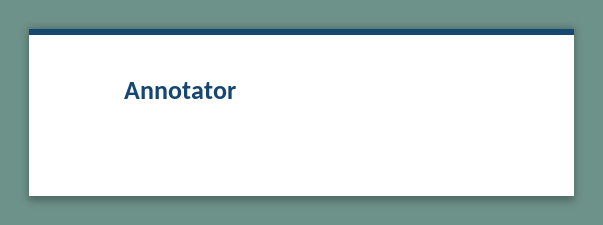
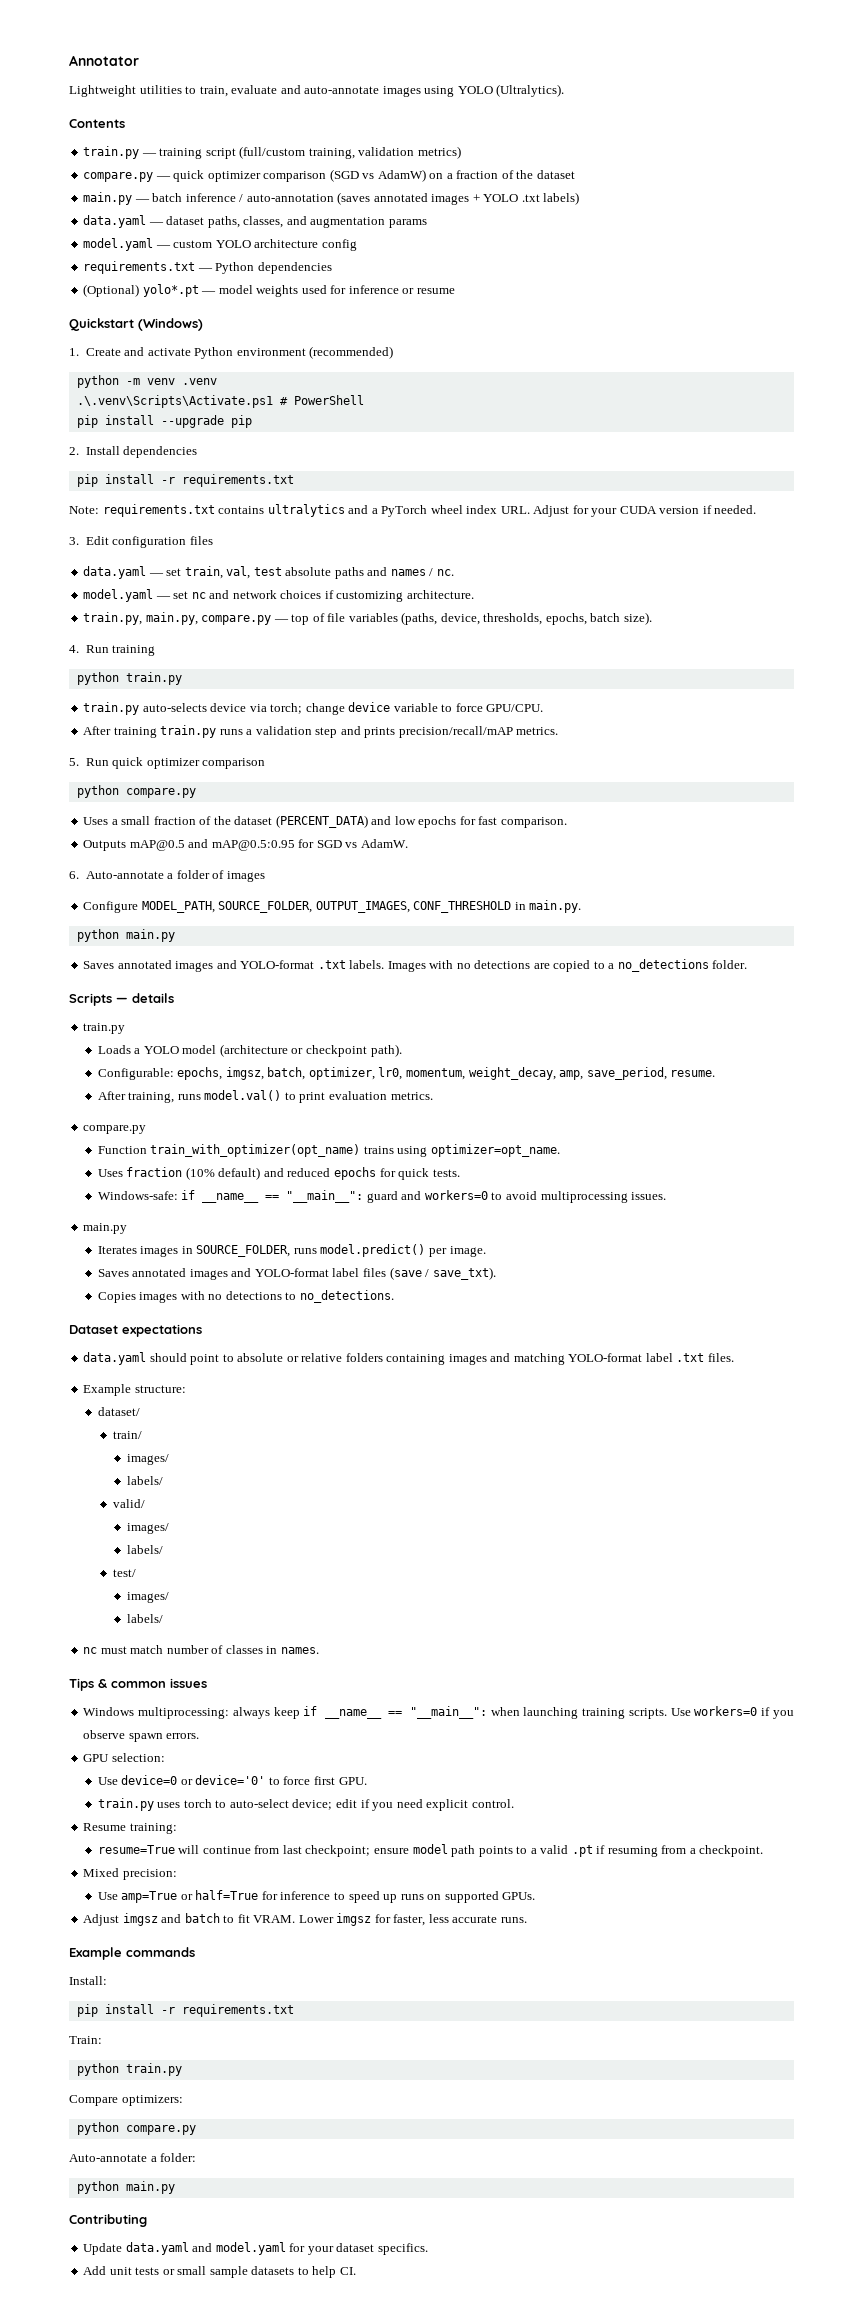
+ Lightweight utilities to train, evaluate and auto-annotate images using YOLO (Ultralytics).
+ Contents
+ train.py — training script (full/custom training, validation metrics)
+ compare.py — quick optimizer comparison (SGD vs AdamW) on a fraction of the dataset
+ main.py — batch inference / auto-annotation (saves annotated images + YOLO .txt labels)
+ data.yaml — dataset paths, classes, and augmentation params
+ model.yaml — custom YOLO architecture config
+ requirements.txt — Python dependencies
+ (Optional) yolo*.pt — model weights used for inference or resume
+ Quickstart (Windows)
+ 1. Create and activate Python environment (recommended)
+ python -m venv .venv
+ .\.venv\Scripts\Activate.ps1 # PowerShell
+ pip install --upgrade pip
+ 2. Install dependencies
+ pip install -r requirements.txt
+ Note: requirements.txt contains ultralytics and a PyTorch wheel index URL. Adjust for your CUDA version if needed.
+ 3. Edit configuration files
+ data.yaml — set train, val, test absolute paths and names / nc.
+ model.yaml — set nc and network choices if customizing architecture.
+ train.py, main.py, compare.py — top of file variables (paths, device, thresholds, epochs, batch size).
+ 4. Run training
+ python train.py
+ train.py auto-selects device via torch; change device variable to force GPU/CPU.
+ After training train.py runs a validation step and prints precision/recall/mAP metrics.
+ 5. Run quick optimizer comparison
+ python compare.py
+ Uses a small fraction of the dataset (PERCENT_DATA) and low epochs for fast comparison.
+ Outputs mAP@0.5 and mAP@0.5:0.95 for SGD vs AdamW.
+ 6. Auto-annotate a folder of images
+ Configure MODEL_PATH, SOURCE_FOLDER, OUTPUT_IMAGES, CONF_THRESHOLD in main.py.
+ python main.py
+ Saves annotated images and YOLO-format .txt labels. Images with no detections are copied to a no_detections folder.
+ Scripts — details
+ train.py
+ Loads a YOLO model (architecture or checkpoint path).
+ Configurable: epochs, imgsz, batch, optimizer, lr0, momentum, weight_decay, amp, save_period, resume.
+ After training, runs model.val() to print evaluation metrics.
+ compare.py
+ Function train_with_optimizer(opt_name) trains using optimizer=opt_name.
+ Uses fraction (10% default) and reduced epochs for quick tests.
+ Windows-safe: if __name__ == "__main__": guard and workers=0 to avoid multiprocessing issues.
+ main.py
+ Iterates images in SOURCE_FOLDER, runs model.predict() per image.
+ Saves annotated images and YOLO-format label files (save / save_txt).
+ Copies images with no detections to no_detections.
+ Dataset expectations
+ data.yaml should point to absolute or relative folders containing images and matching YOLO-format label .txt files.
+ Example structure:
+ dataset/
+ train/
+ images/
+ labels/
+ valid/
+ images/
+ labels/
+ test/
+ images/
+ labels/
+ nc must match number of classes in names.
+ Tips & common issues
+ Windows multiprocessing: always keep if __name__ == "__main__": when launching training scripts. Use workers=0 if you observe spawn errors.
+ GPU selection:
+ Use device=0 or device='0' to force first GPU.
+ train.py uses torch to auto-select device; edit if you need explicit control.
+ Resume training:
+ resume=True will continue from last checkpoint; ensure model path points to a valid .pt if resuming from a checkpoint.
+ Mixed precision:
+ Use amp=True or half=True for inference to speed up runs on supported GPUs.
+ Adjust imgsz and batch to fit VRAM. Lower imgsz for faster, less accurate runs.
+ Example commands
+ Install:
+ pip install -r requirements.txt
+ Train:
+ python train.py
+ Compare optimizers:
+ python compare.py
+ Auto-annotate a folder:
+ python main.py
+ Contributing
+ Update data.yaml and model.yaml for your dataset specifics.
+ Add unit tests or small sample datasets to help CI.

